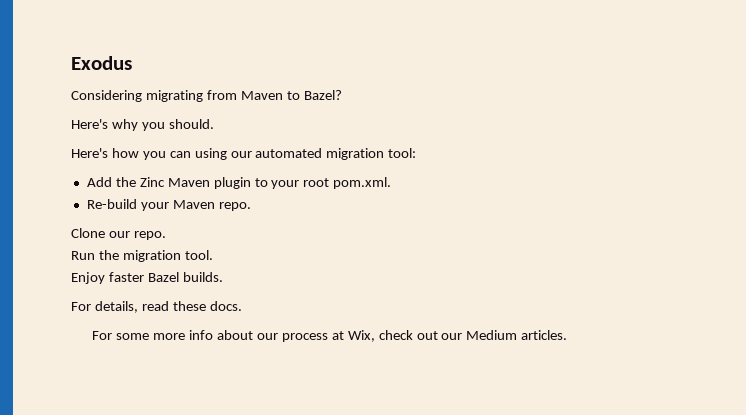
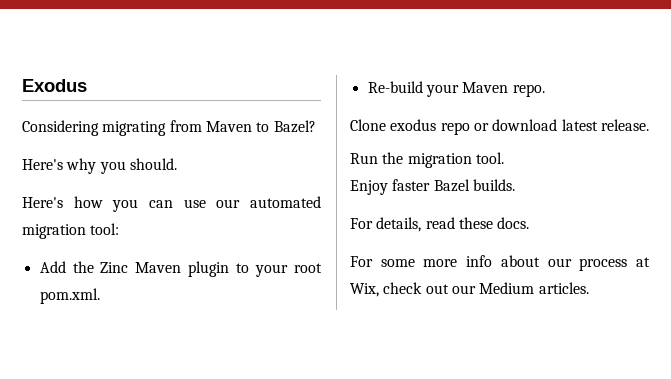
- Here's how you can using our automated migration tool:
+ Here's how you can use our automated migration tool:
- Clone our repo.
+ Clone exodus repo or download latest release.

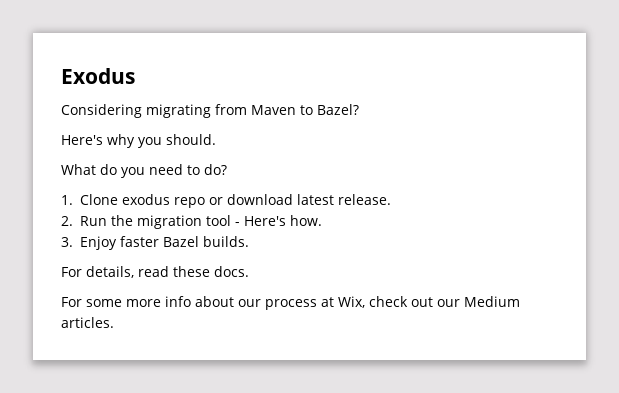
- Here's how you can use our automated migration tool:
- Add the Zinc Maven plugin to your root pom.xml.
- Re-build your Maven repo.
- Clone exodus repo or download latest release.
+ What do you need to do?
+ 1. Clone exodus repo or download latest release.
- Run the migration tool.
- Enjoy faster Bazel builds.
+ 2. Run the migration tool - Here's how.
+ 3. Enjoy faster Bazel builds.

